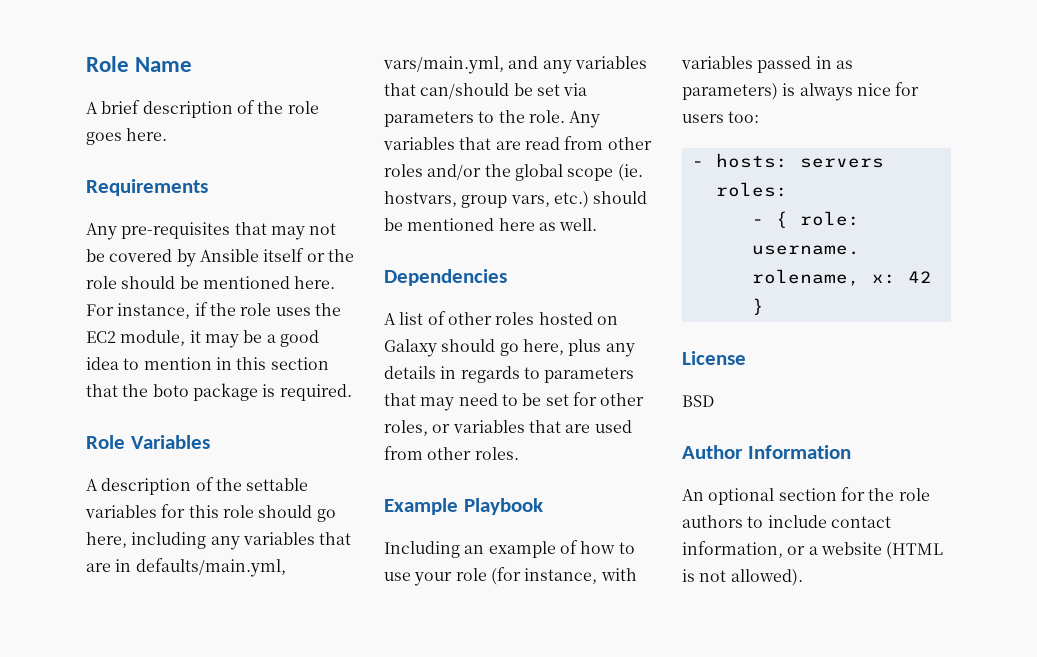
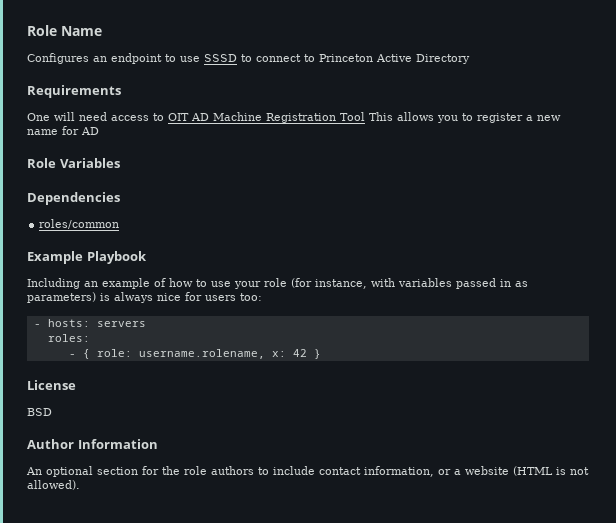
- A brief description of the role goes here.
+ Configures an endpoint to use SSSD to connect to Princeton Active Directory
  Requirements
- Any pre-requisites that may not be covered by Ansible itself or the role should be mentioned here. For instance, if the role uses the EC2 module, it may be a good idea to mention in this section that the boto package is required.
+ One will need access to OIT AD Machine Registration Tool This allows you to register a new name for AD
  Role Variables
- A description of the settable variables for this role should go here, including any variables that are in defaults/main.yml, vars/main.yml, and any variables that can/should be set via parameters to the role. Any variables that are read from other roles and/or the global scope (ie. hostvars, group vars, etc.) should be mentioned here as well.
  Dependencies
- A list of other roles hosted on Galaxy should go here, plus any details in regards to parameters that may need to be set for other roles, or variables that are used from other roles.
+ roles/common

